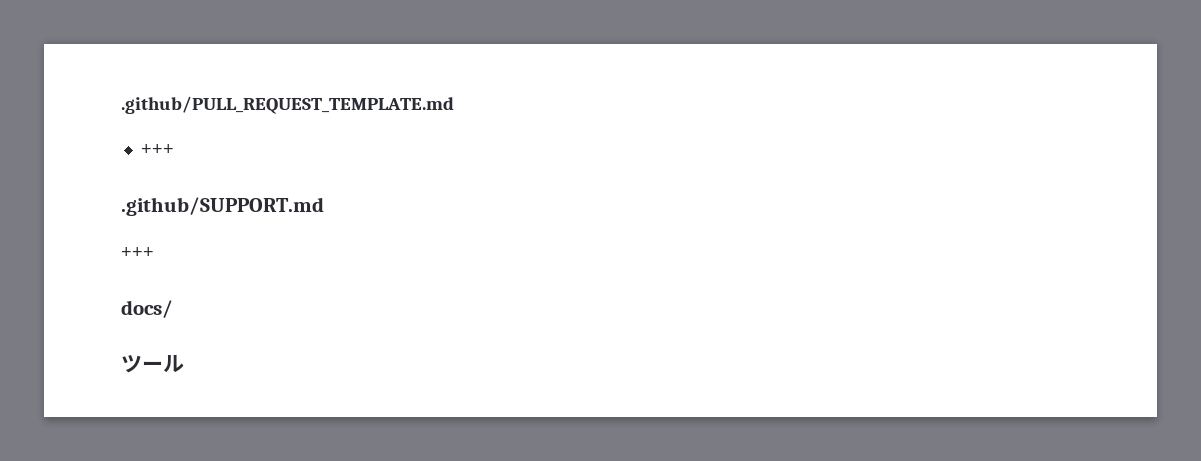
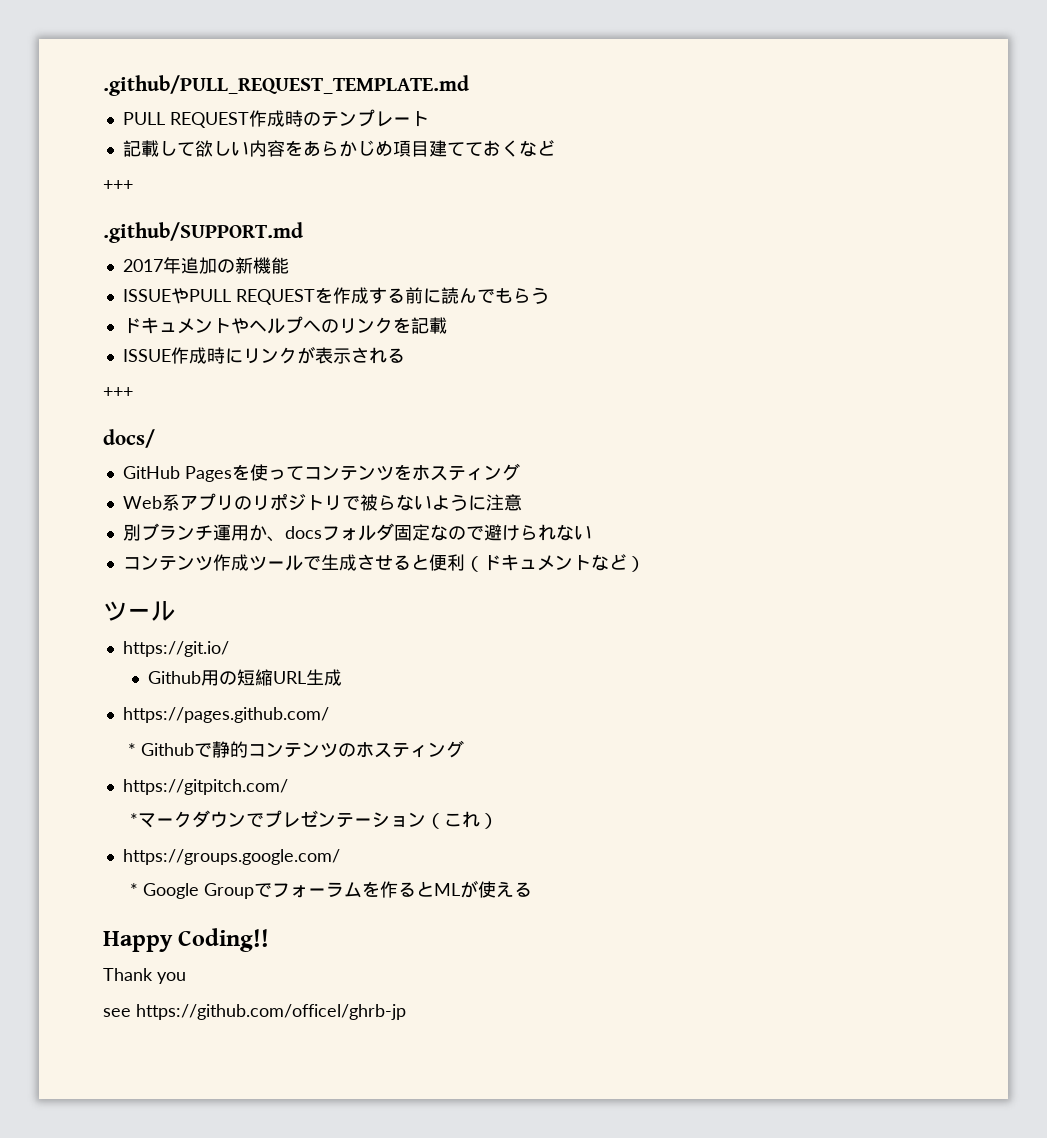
  .github/PULL_REQUEST_TEMPLATE.md
+ PULL REQUEST作成時のテンプレート
+ 記載して欲しい内容をあらかじめ項目建てておくなど
  +++
  .github/SUPPORT.md
+ 2017年追加の新機能
+ ISSUEやPULL REQUESTを作成する前に読んでもらう
+ ドキュメントやヘルプへのリンクを記載
+ ISSUE作成時にリンクが表示される
  +++
  docs/
+ GitHub Pagesを使ってコンテンツをホスティング
+ Web系アプリのリポジトリで被らないように注意
+ 別ブランチ運用か、docsフォルダ固定なので避けられない
+ コンテンツ作成ツールで生成させると便利（ドキュメントなど）
  ツール
+ https://git.io/
+ Github用の短縮URL生成
+ https://pages.github.com/
+ * Githubで静的コンテンツのホスティング
+ https://gitpitch.com/
+ *マークダウンでプレゼンテーション（これ）
+ https://groups.google.com/
+ * Google Groupでフォーラムを作るとMLが使える
+ Happy Coding!!
+ Thank you
+ see https://github.com/officel/ghrb-jp

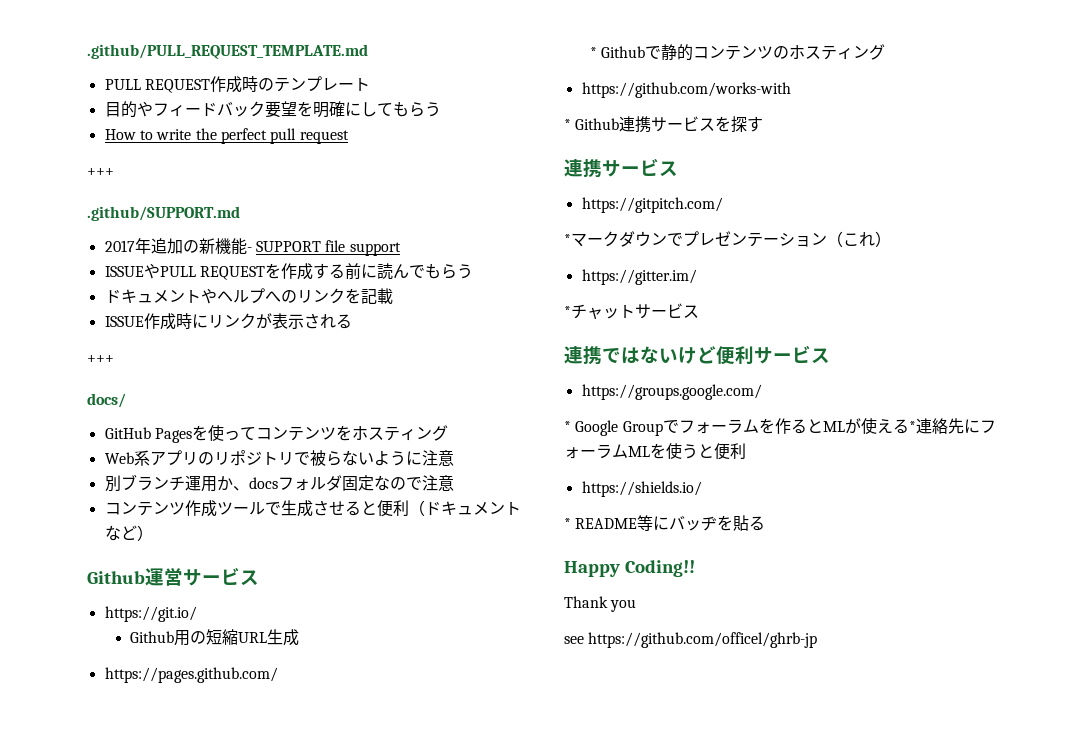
- 記載して欲しい内容をあらかじめ項目建てておくなど
+ 目的やフィードバック要望を明確にしてもらう
+ How to write the perfect pull request
- 2017年追加の新機能
+ 2017年追加の新機能- SUPPORT file support
- 別ブランチ運用か、docsフォルダ固定なので避けられない
+ 別ブランチ運用か、docsフォルダ固定なので注意
  コンテンツ作成ツールで生成させると便利（ドキュメントなど）
- ツール
+ Github運営サービス
+ https://github.com/works-with
+ * Github連携サービスを探す
+ 連携サービス
+ https://gitter.im/
+ *チャットサービス
+ 連携ではないけど便利サービス
- * Google Groupでフォーラムを作るとMLが使える
+ * Google Groupでフォーラムを作るとMLが使える*連絡先にフォーラムMLを使うと便利
+ https://shields.io/
+ * README等にバッヂを貼る

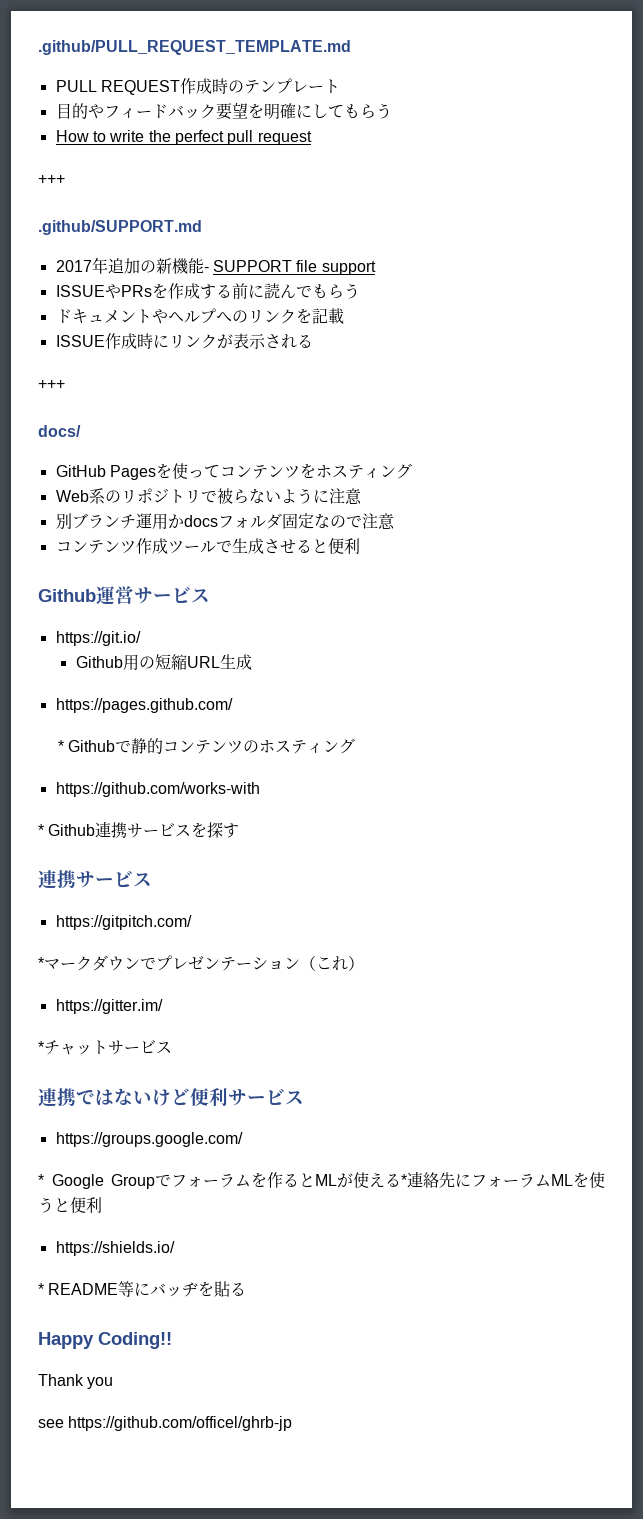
- ISSUEやPULL REQUESTを作成する前に読んでもらう
+ ISSUEやPRsを作成する前に読んでもらう
- Web系アプリのリポジトリで被らないように注意
+ Web系のリポジトリで被らないように注意
- 別ブランチ運用か、docsフォルダ固定なので注意
+ 別ブランチ運用かdocsフォルダ固定なので注意
- コンテンツ作成ツールで生成させると便利（ドキュメントなど）
+ コンテンツ作成ツールで生成させると便利

